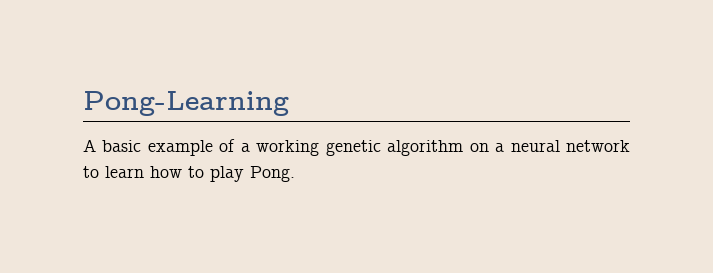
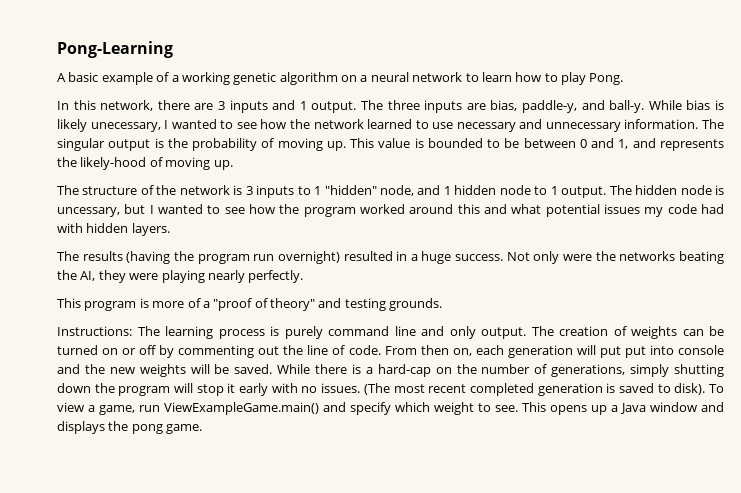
+ In this network, there are 3 inputs and 1 output. The three inputs are bias, paddle-y, and ball-y. While bias is likely unecessary, I wanted to see how the network learned to use necessary and unnecessary information. The singular output is the probability of moving up. This value is bounded to be between 0 and 1, and represents the likely-hood of moving up.
+ The structure of the network is 3 inputs to 1 "hidden" node, and 1 hidden node to 1 output. The hidden node is uncessary, but I wanted to see how the program worked around this and what potential issues my code had with hidden layers.
+ The results (having the program run overnight) resulted in a huge success. Not only were the networks beating the AI, they were playing nearly perfectly.
+ This program is more of a "proof of theory" and testing grounds.
+ Instructions: The learning process is purely command line and only output. The creation of weights can be turned on or off by commenting out the line of code. From then on, each generation will put put into console and the new weights will be saved. While there is a hard-cap on the number of generations, simply shutting down the program will stop it early with no issues. (The most recent completed generation is saved to disk). To view a game, run ViewExampleGame.main() and specify which weight to see. This opens up a Java window and displays the pong game.

